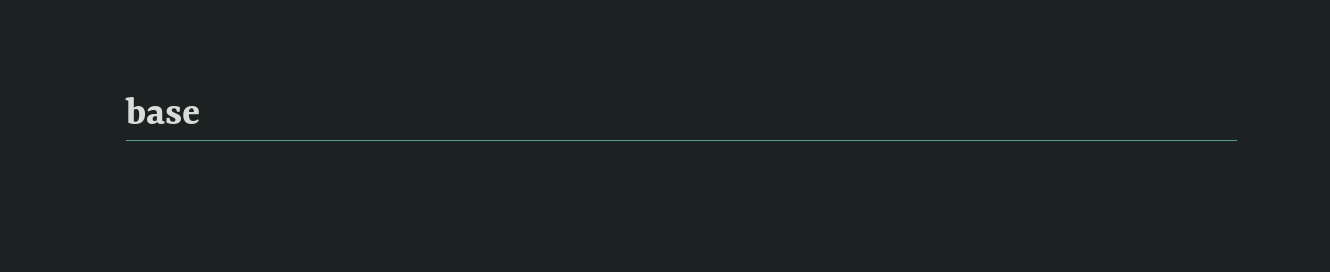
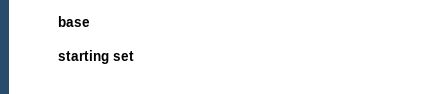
+ starting set

